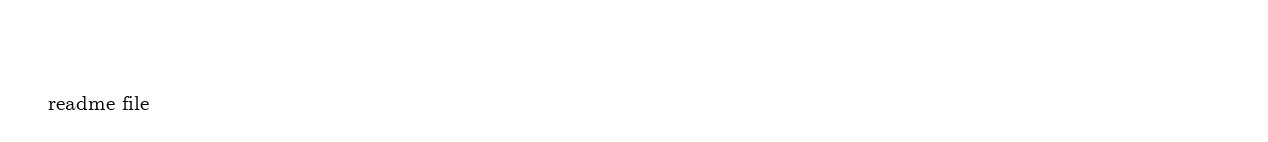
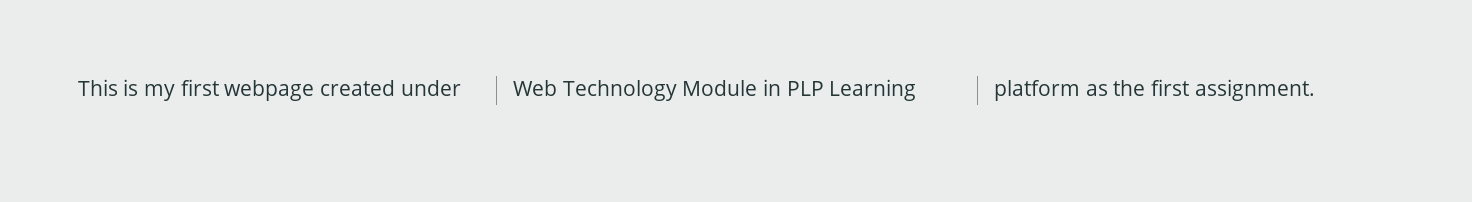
- readme file
+ This is my first webpage created under Web Technology Module in PLP Learning platform as the first assignment.

